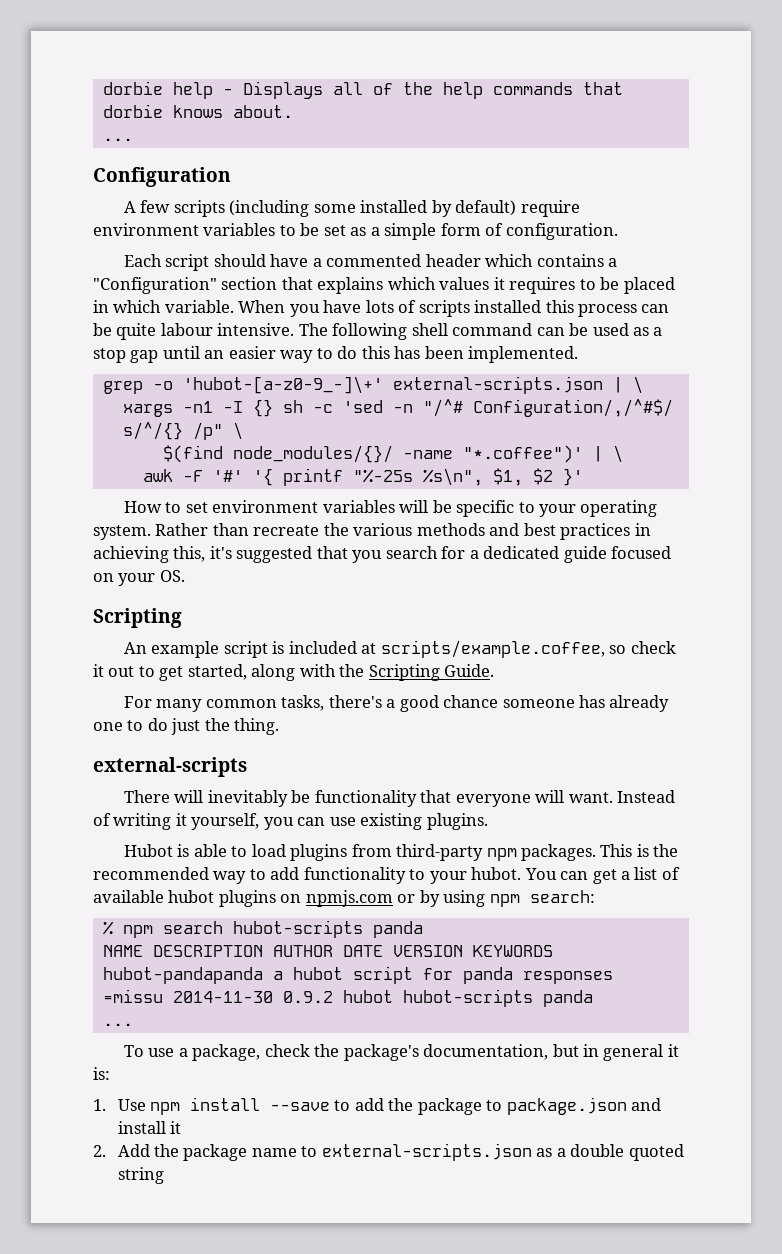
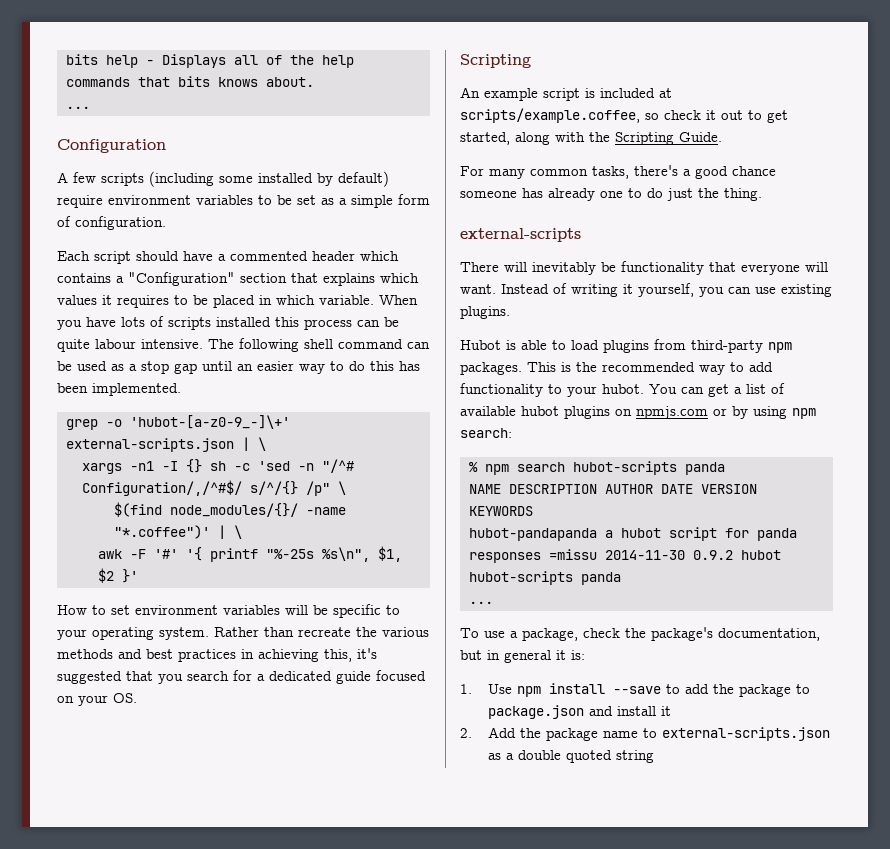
- dorbie help - Displays all of the help commands that dorbie knows about.
+ bits help - Displays all of the help commands that bits knows about.

